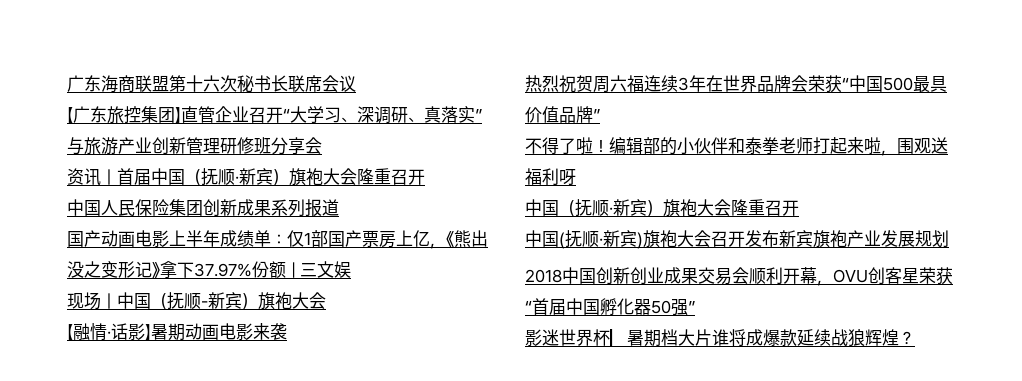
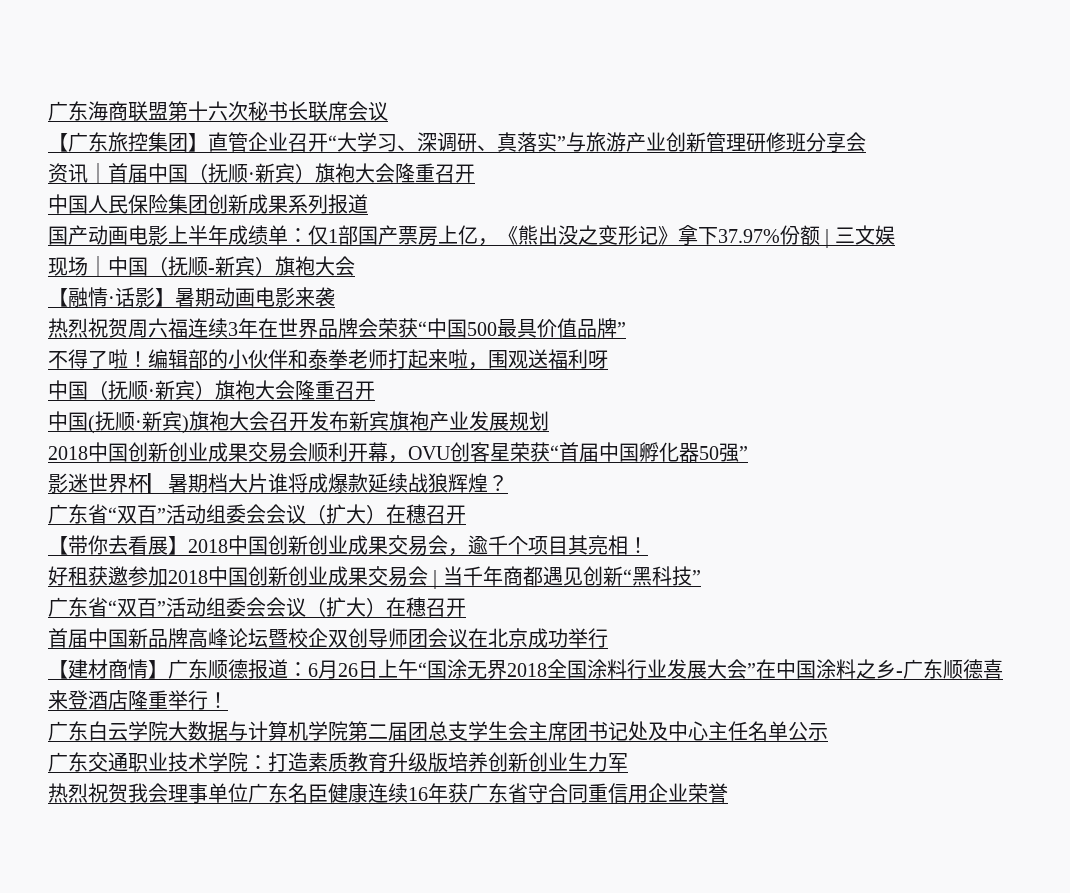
  影迷世界杯▏暑期档大片谁将成爆款延续战狼辉煌？
+ 广东省“双百”活动组委会会议（扩大）在穗召开
+ 【带你去看展】2018中国创新创业成果交易会，逾千个项目其亮相！
+ 好租获邀参加2018中国创新创业成果交易会 | 当千年商都遇见创新“黑科技”
+ 广东省“双百”活动组委会会议（扩大）在穗召开
+ 首届中国新品牌高峰论坛暨校企双创导师团会议在北京成功举行
+ 【建材商情】广东顺德报道：6月26日上午“国涂无界2018全国涂料行业发展大会”在中国涂料之乡-广东顺德喜来登酒店隆重举行！
+ 广东白云学院大数据与计算机学院第二届团总支学生会主席团书记处及中心主任名单公示
+ 广东交通职业技术学院：打造素质教育升级版培养创新创业生力军
+ 热烈祝贺我会理事单位广东名臣健康连续16年获广东省守合同重信用企业荣誉

